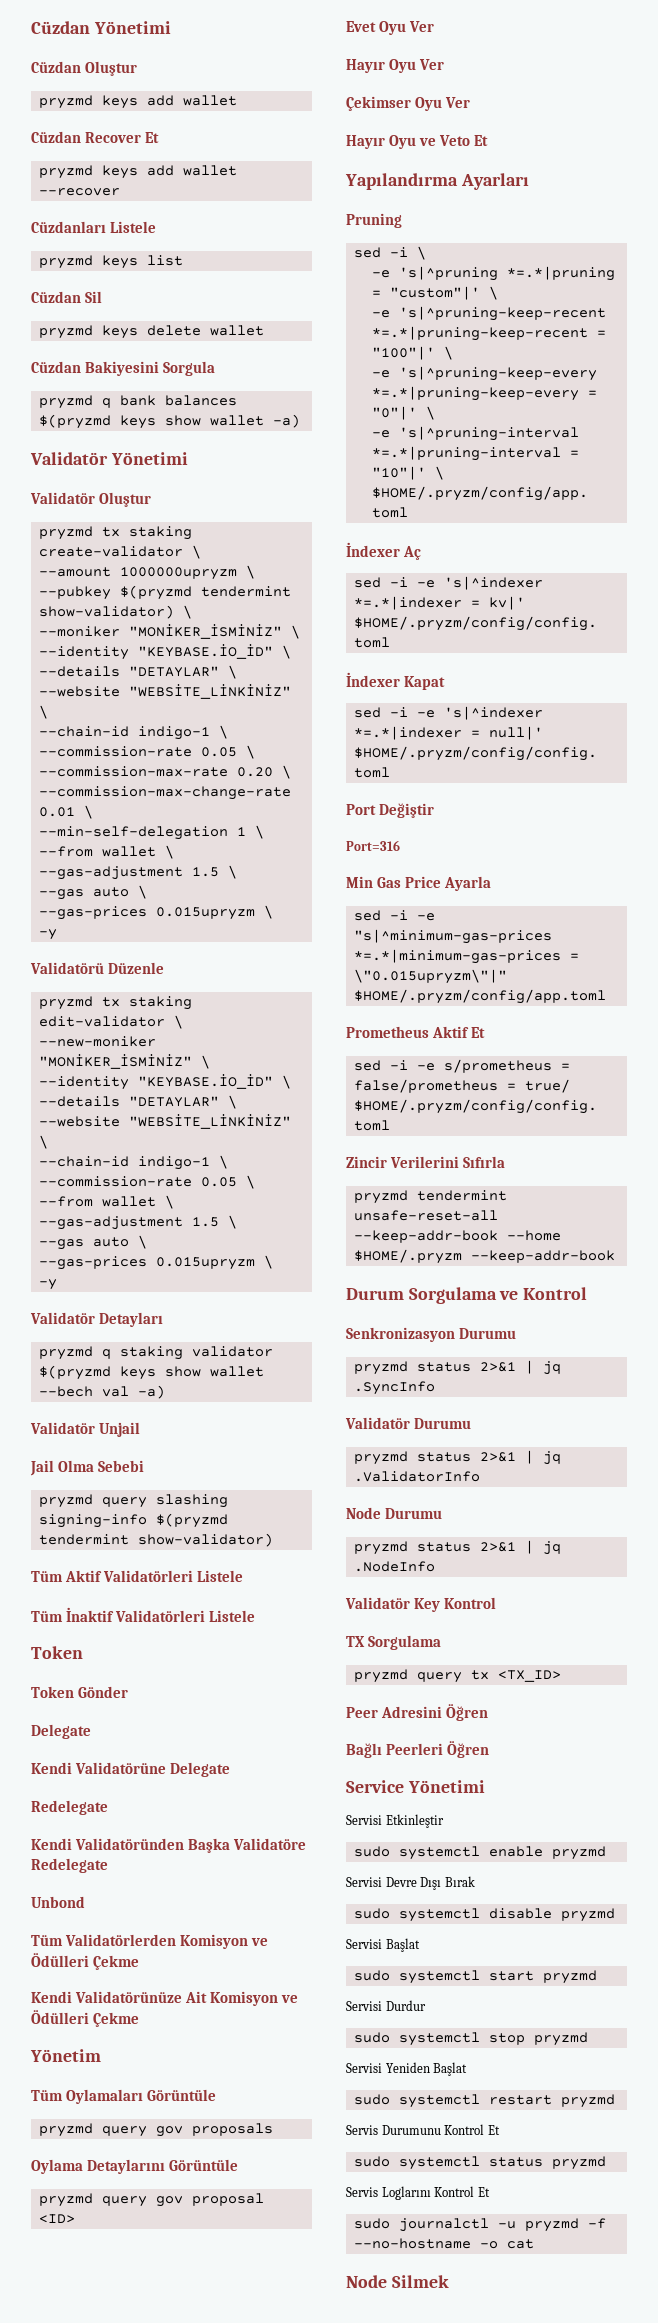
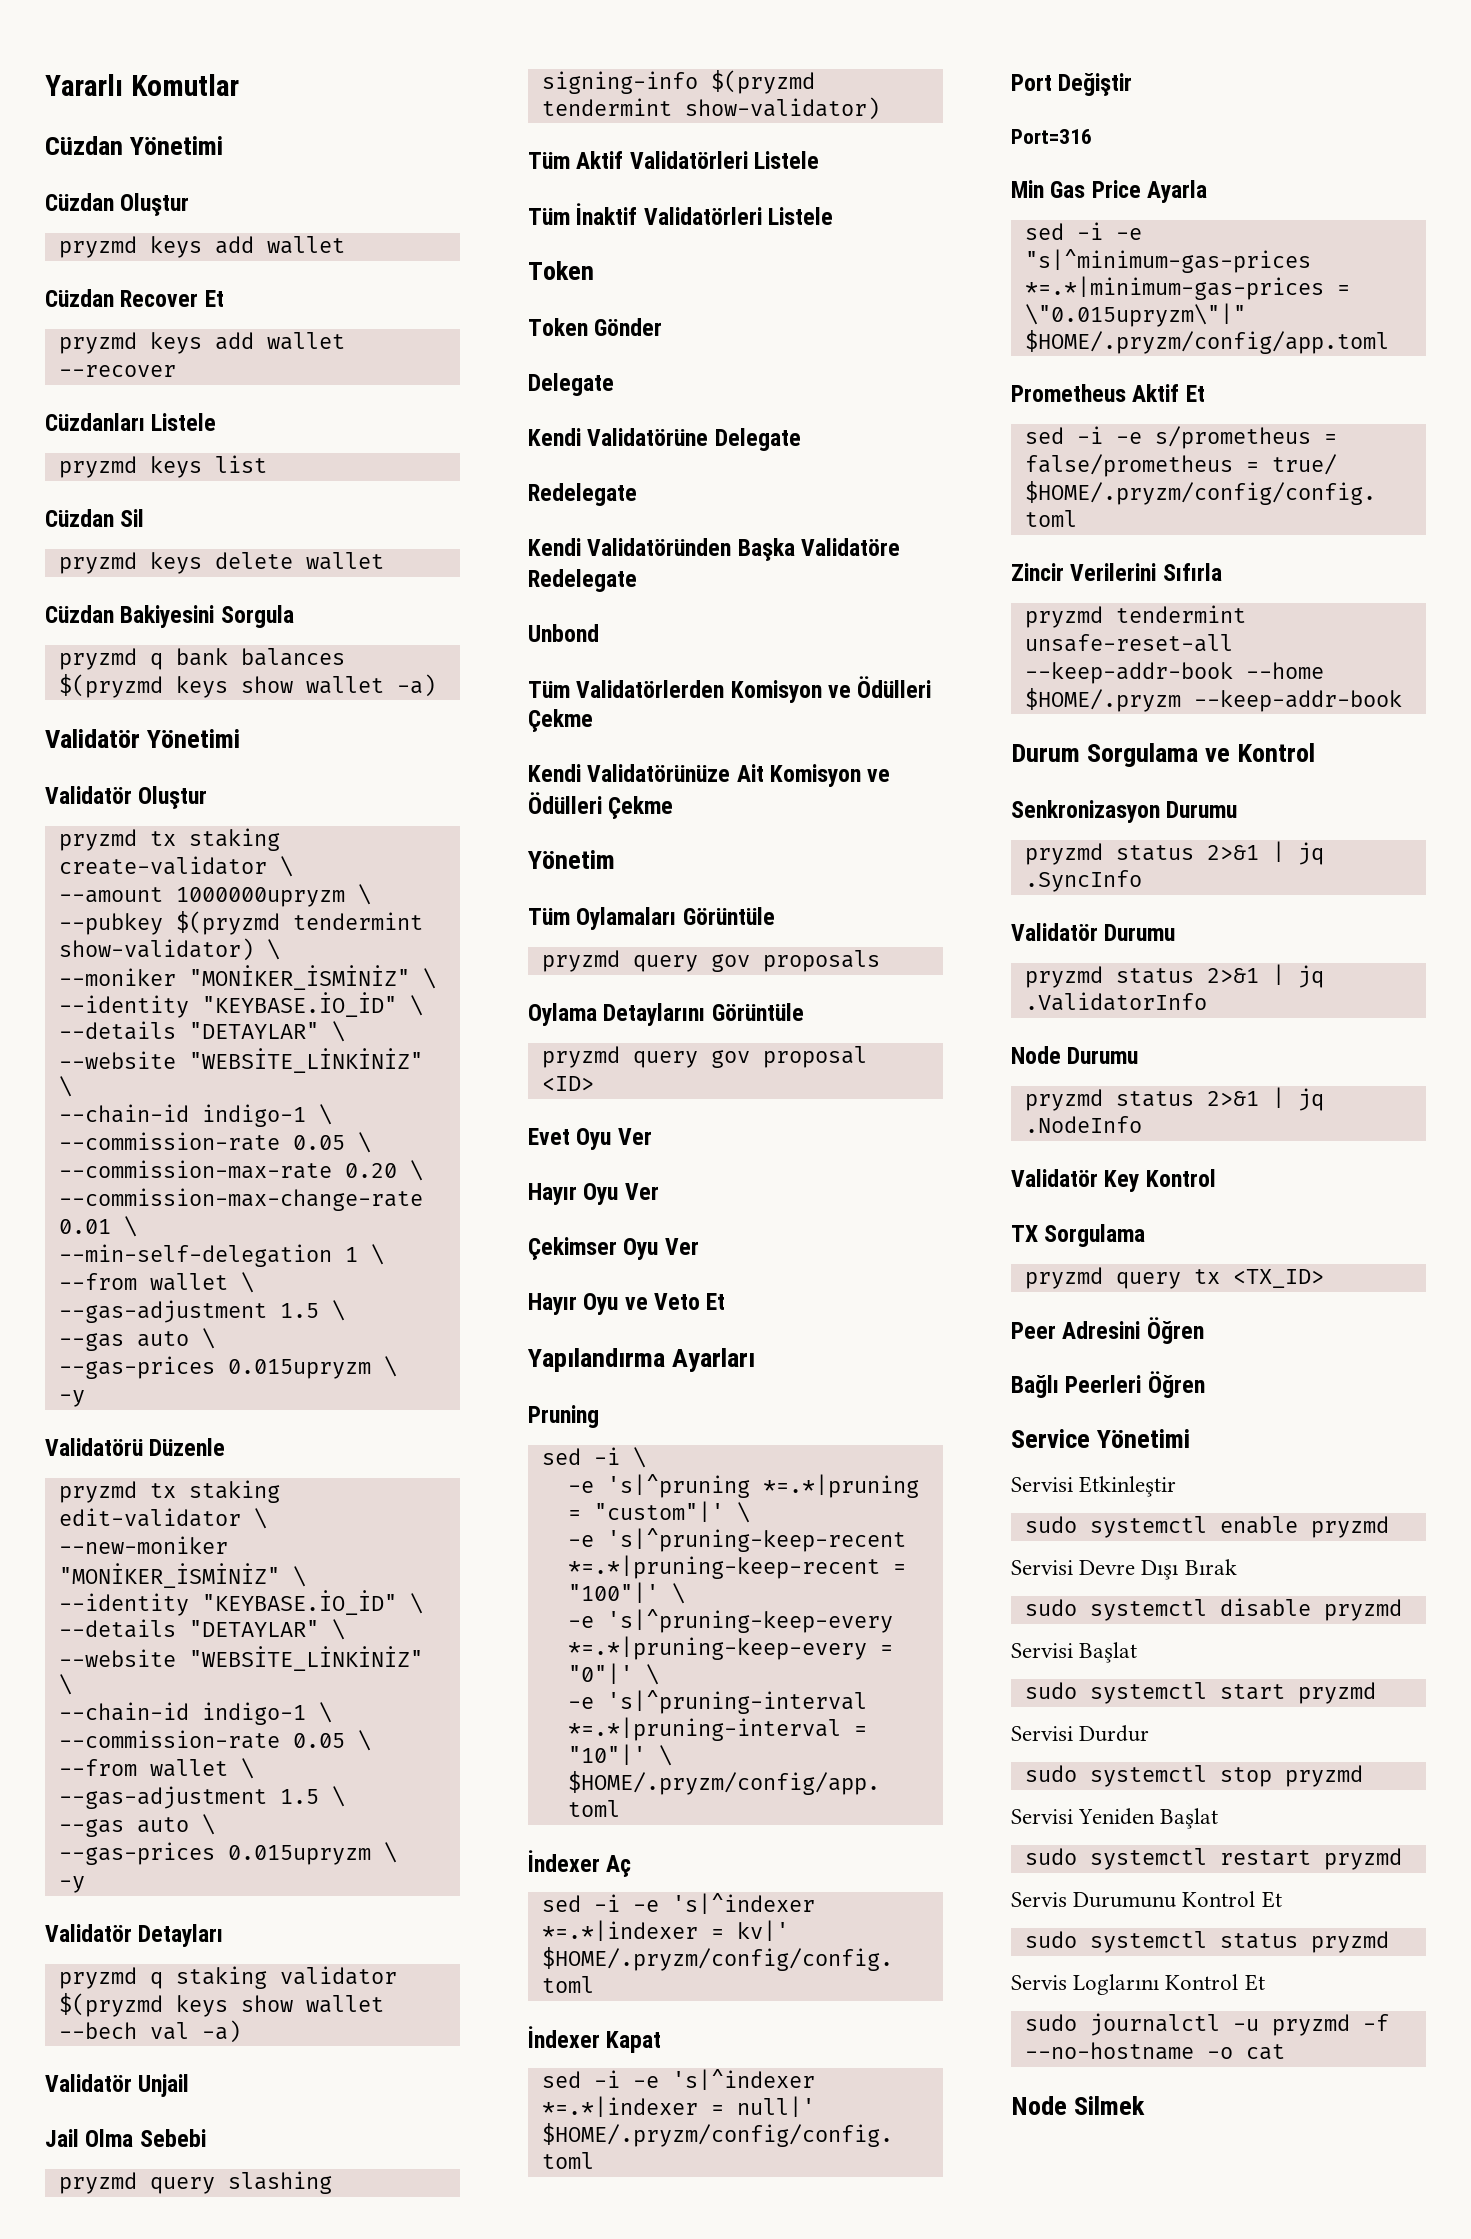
+ Yararlı Komutlar

